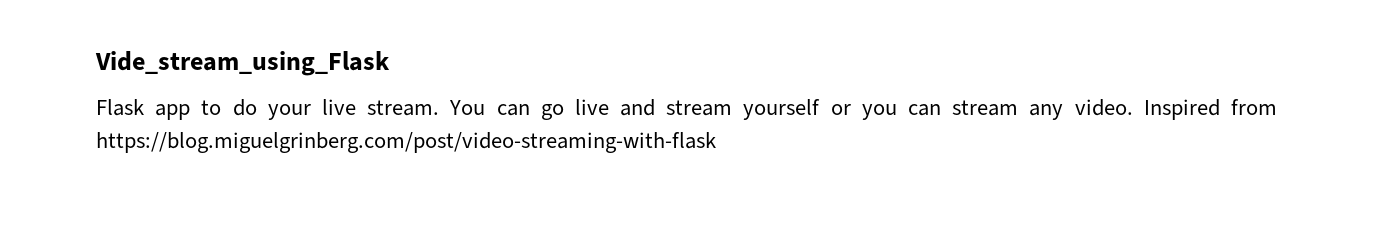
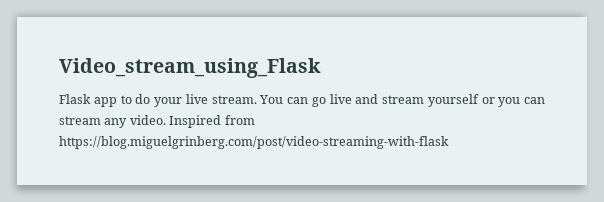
- Vide_stream_using_Flask
+ Video_stream_using_Flask

